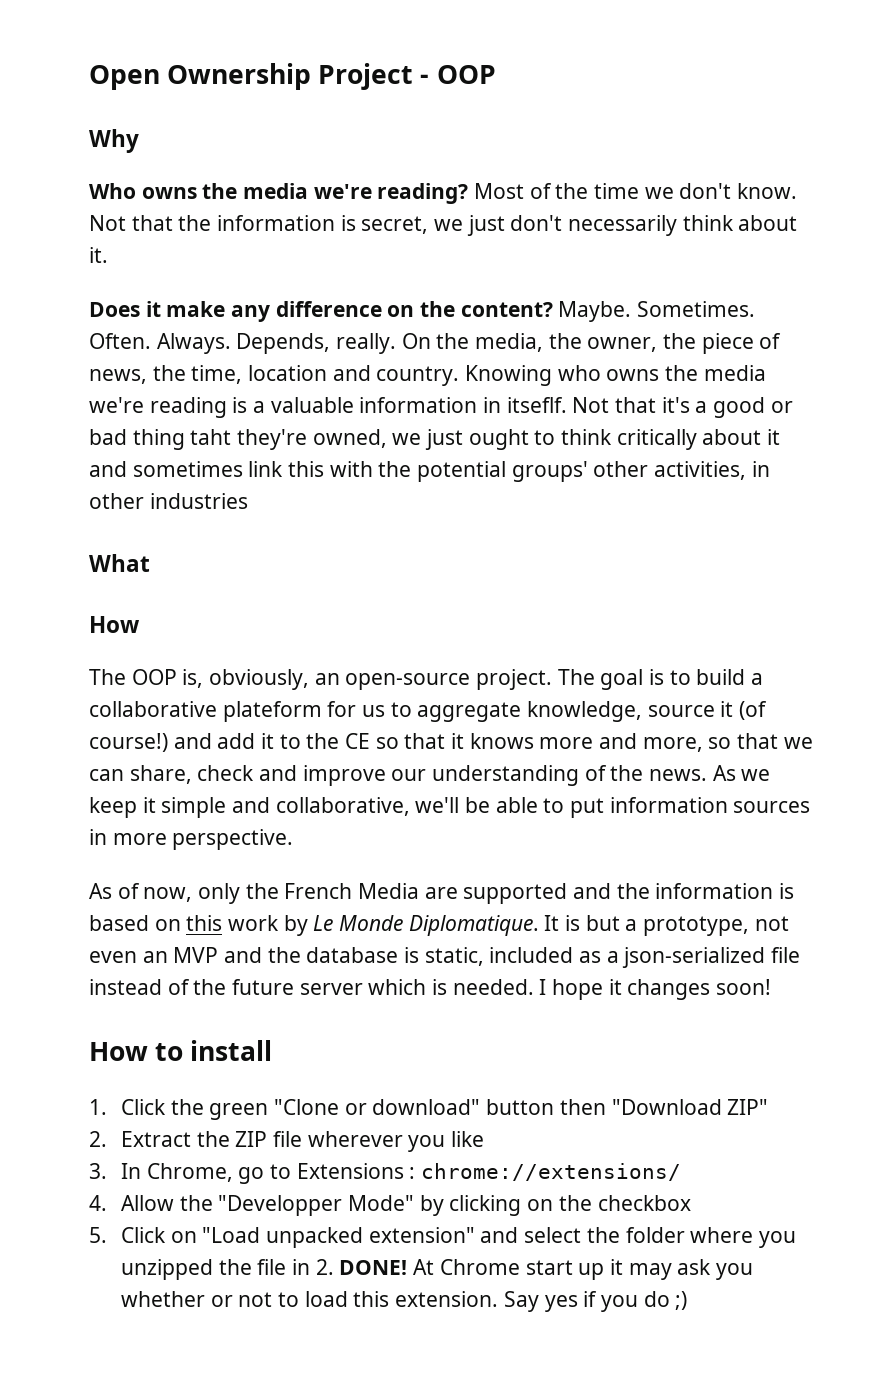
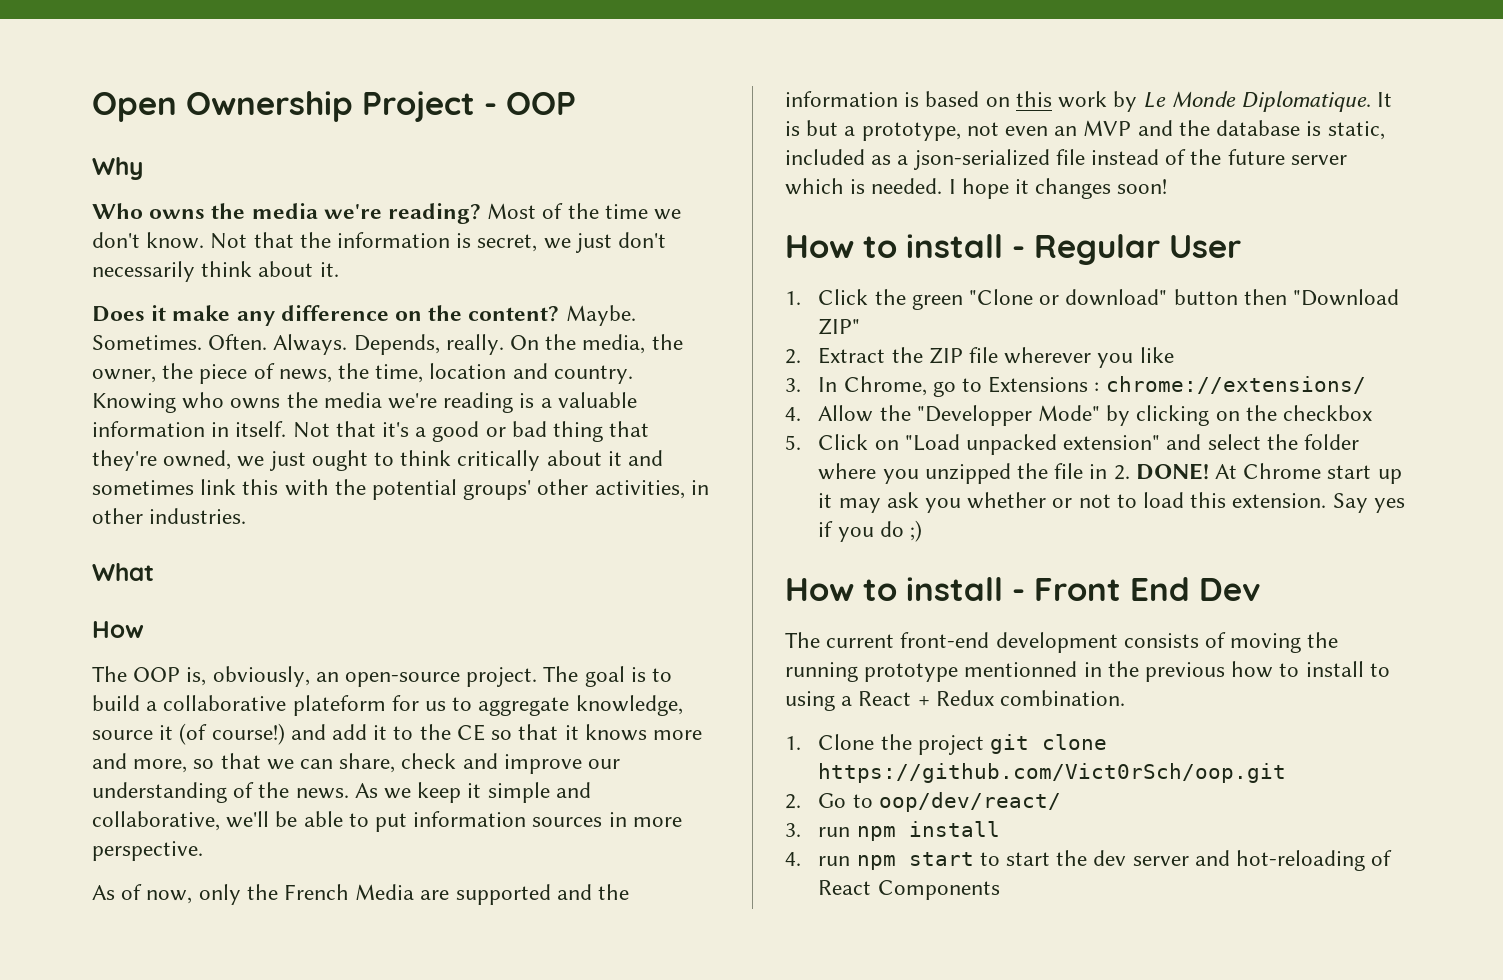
- Knowing who owns the media we're reading is a valuable information in itseflf.
+ Knowing who owns the media we're reading is a valuable information in itself.
- Not that it's a good or bad thing taht they're owned, we just ought to think critically about it and sometimes link this with the potential groups' other activities, in other industries
+ Not that it's a good or bad thing that they're owned, we just ought to think critically about it and sometimes link this with the potential groups' other activities, in other industries.
- How to install
+ How to install - Regular User
+ How to install - Front End Dev
+ The current front-end development consists of moving the running prototype mentionned in the previous how to install to using a React + Redux combination.
+ 1. Clone the project git clone https://github.com/Vict0rSch/oop.git
+ 2. Go to oop/dev/react/
+ 3. run npm install
+ 4. run npm start to start the dev server and hot-reloading of React Components

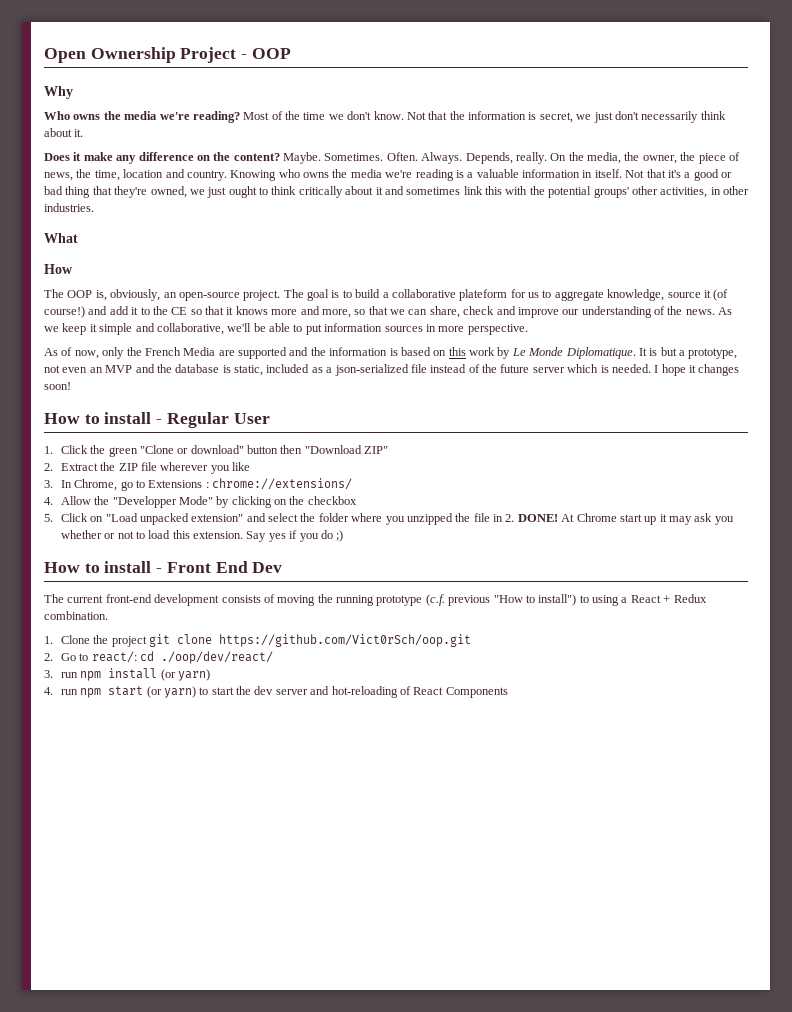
- The current front-end development consists of moving the running prototype mentionned in the previous how to install to using a React + Redux combination.
+ The current front-end development consists of moving the running prototype (c.f. previous "How to install") to using a React + Redux combination.
- 2. Go to oop/dev/react/
+ 2. Go to react/: cd ./oop/dev/react/
- 3. run npm install
+ 3. run npm install (or yarn)
- 4. run npm start to start the dev server and hot-reloading of React Components
+ 4. run npm start (or yarn) to start the dev server and hot-reloading of React Components

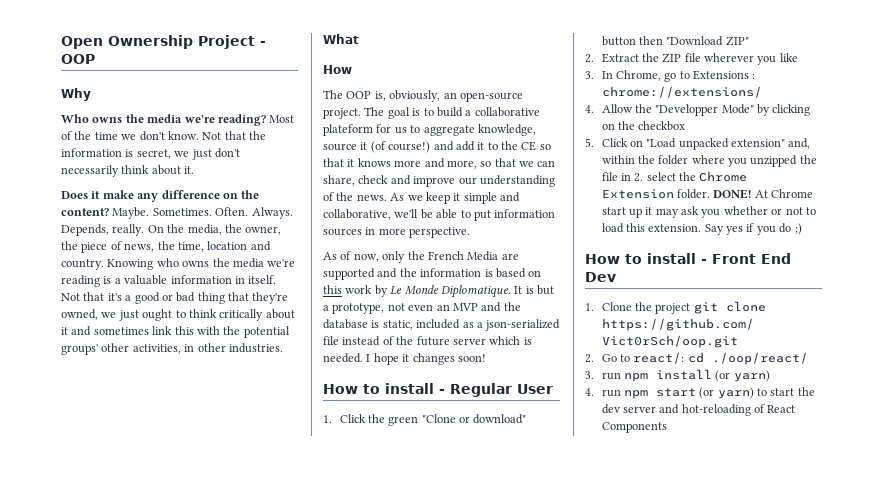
- 5. Click on "Load unpacked extension" and select the folder where you unzipped the file in 2. DONE!
+ 5. Click on "Load unpacked extension" and, within the folder where you unzipped the file in 2. select the Chrome Extension folder. DONE!
- The current front-end development consists of moving the running prototype (c.f. previous "How to install") to using a React + Redux combination.
- 2. Go to react/: cd ./oop/dev/react/
+ 2. Go to react/: cd ./oop/react/

